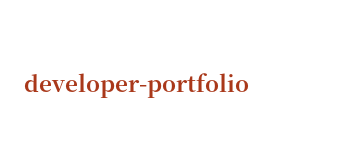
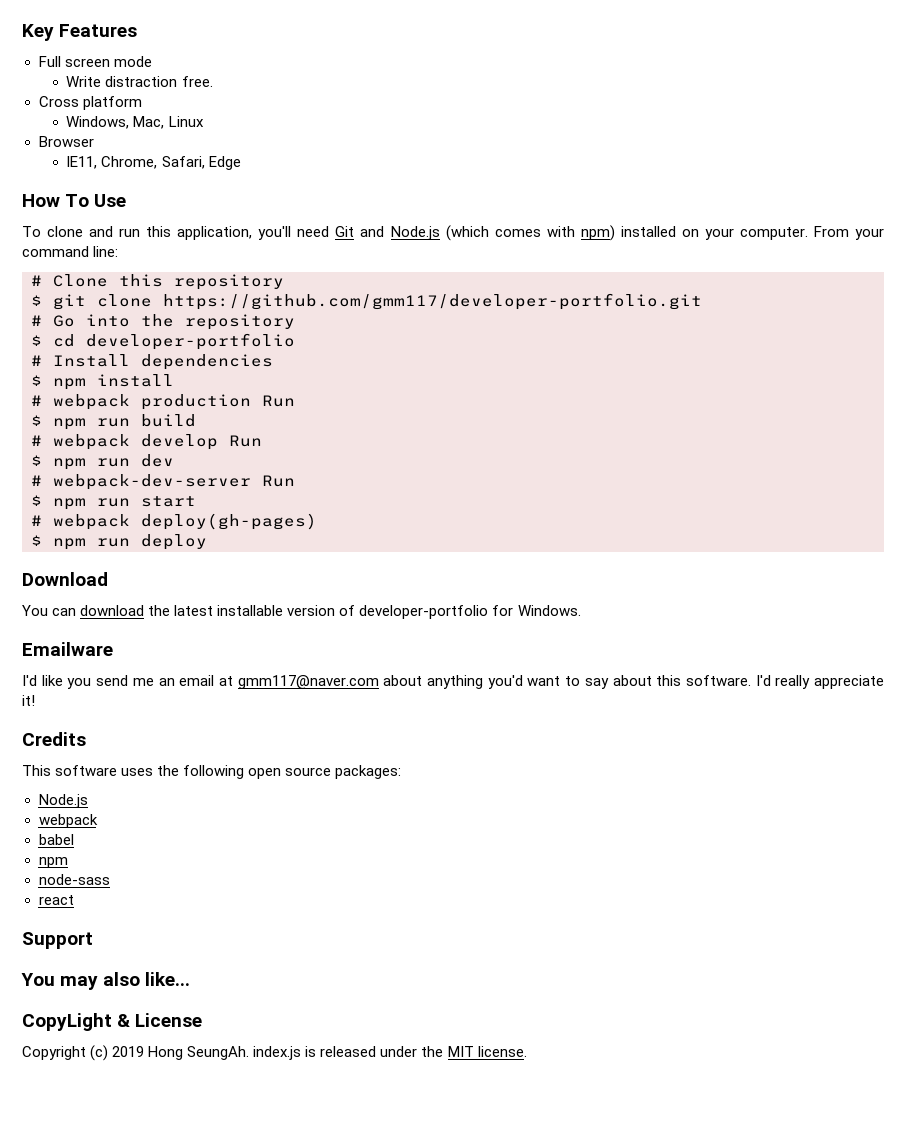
- developer-portfolio
+ Key Features
+ Full screen mode
+ Write distraction free.
+ Cross platform
+ Windows, Mac, Linux
+ Browser
+ IE11, Chrome, Safari, Edge
+ How To Use
+ To clone and run this application, you'll need Git and Node.js (which comes with npm) installed on your computer. From your command line:
+ # Clone this repository
+ $ git clone https://github.com/gmm117/developer-portfolio.git
+ # Go into the repository
+ $ cd developer-portfolio
+ # Install dependencies
+ $ npm install
+ # webpack production Run
+ $ npm run build
+ # webpack develop Run
+ $ npm run dev
+ # webpack-dev-server Run
+ $ npm run start
+ # webpack deploy(gh-pages)
+ $ npm run deploy
+ Download
+ You can download the latest installable version of developer-portfolio for Windows.
+ Emailware
+ I'd like you send me an email at gmm117@naver.com about anything you'd want to say about this software. I'd really appreciate it!
+ Credits
+ This software uses the following open source packages:
+ Node.js
+ webpack
+ babel
+ npm
+ node-sass
+ react
+ Support
+ You may also like...
+ CopyLight & License
+ Copyright (c) 2019 Hong SeungAh. index.js is released under the MIT license.

